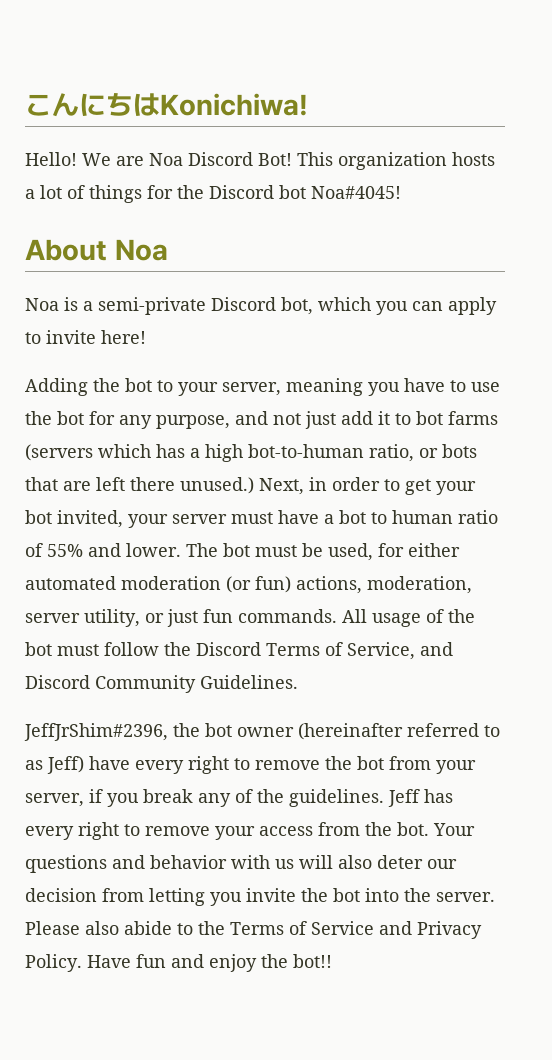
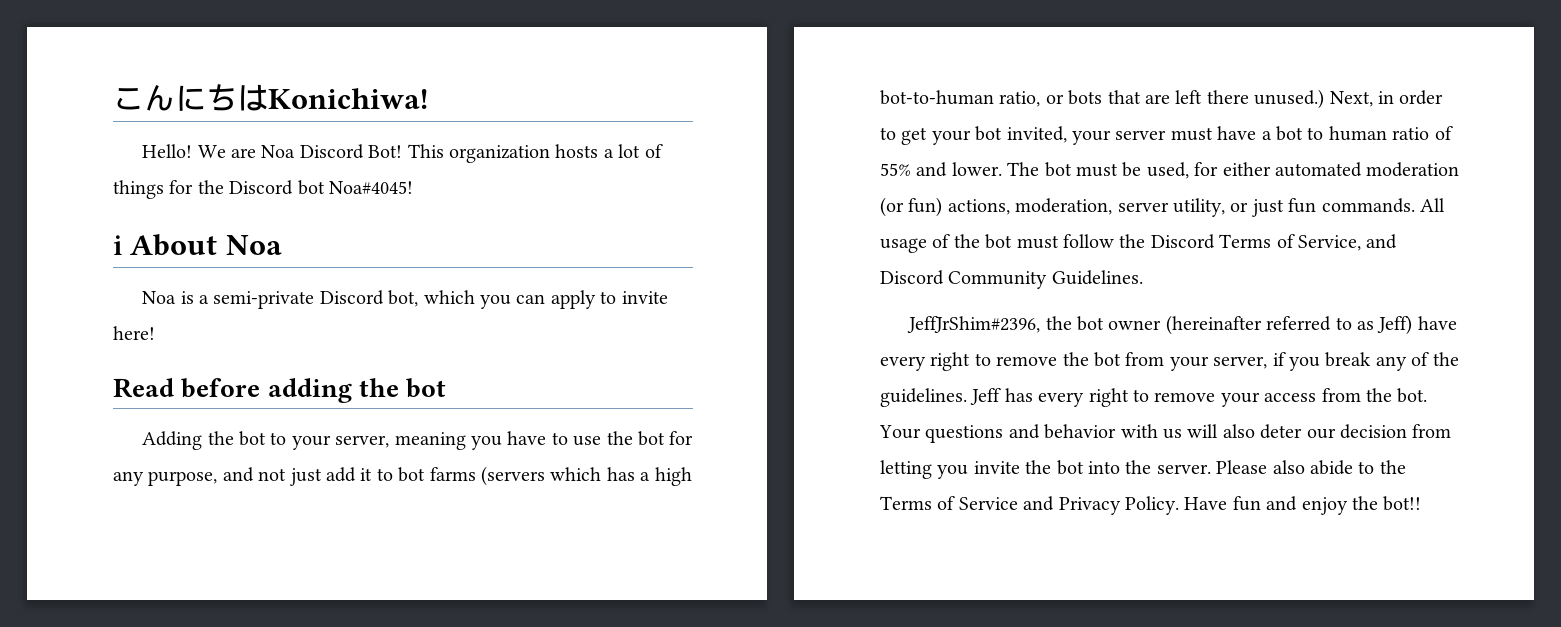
- About Noa
+ ℹ About Noa
+ Read before adding the bot

